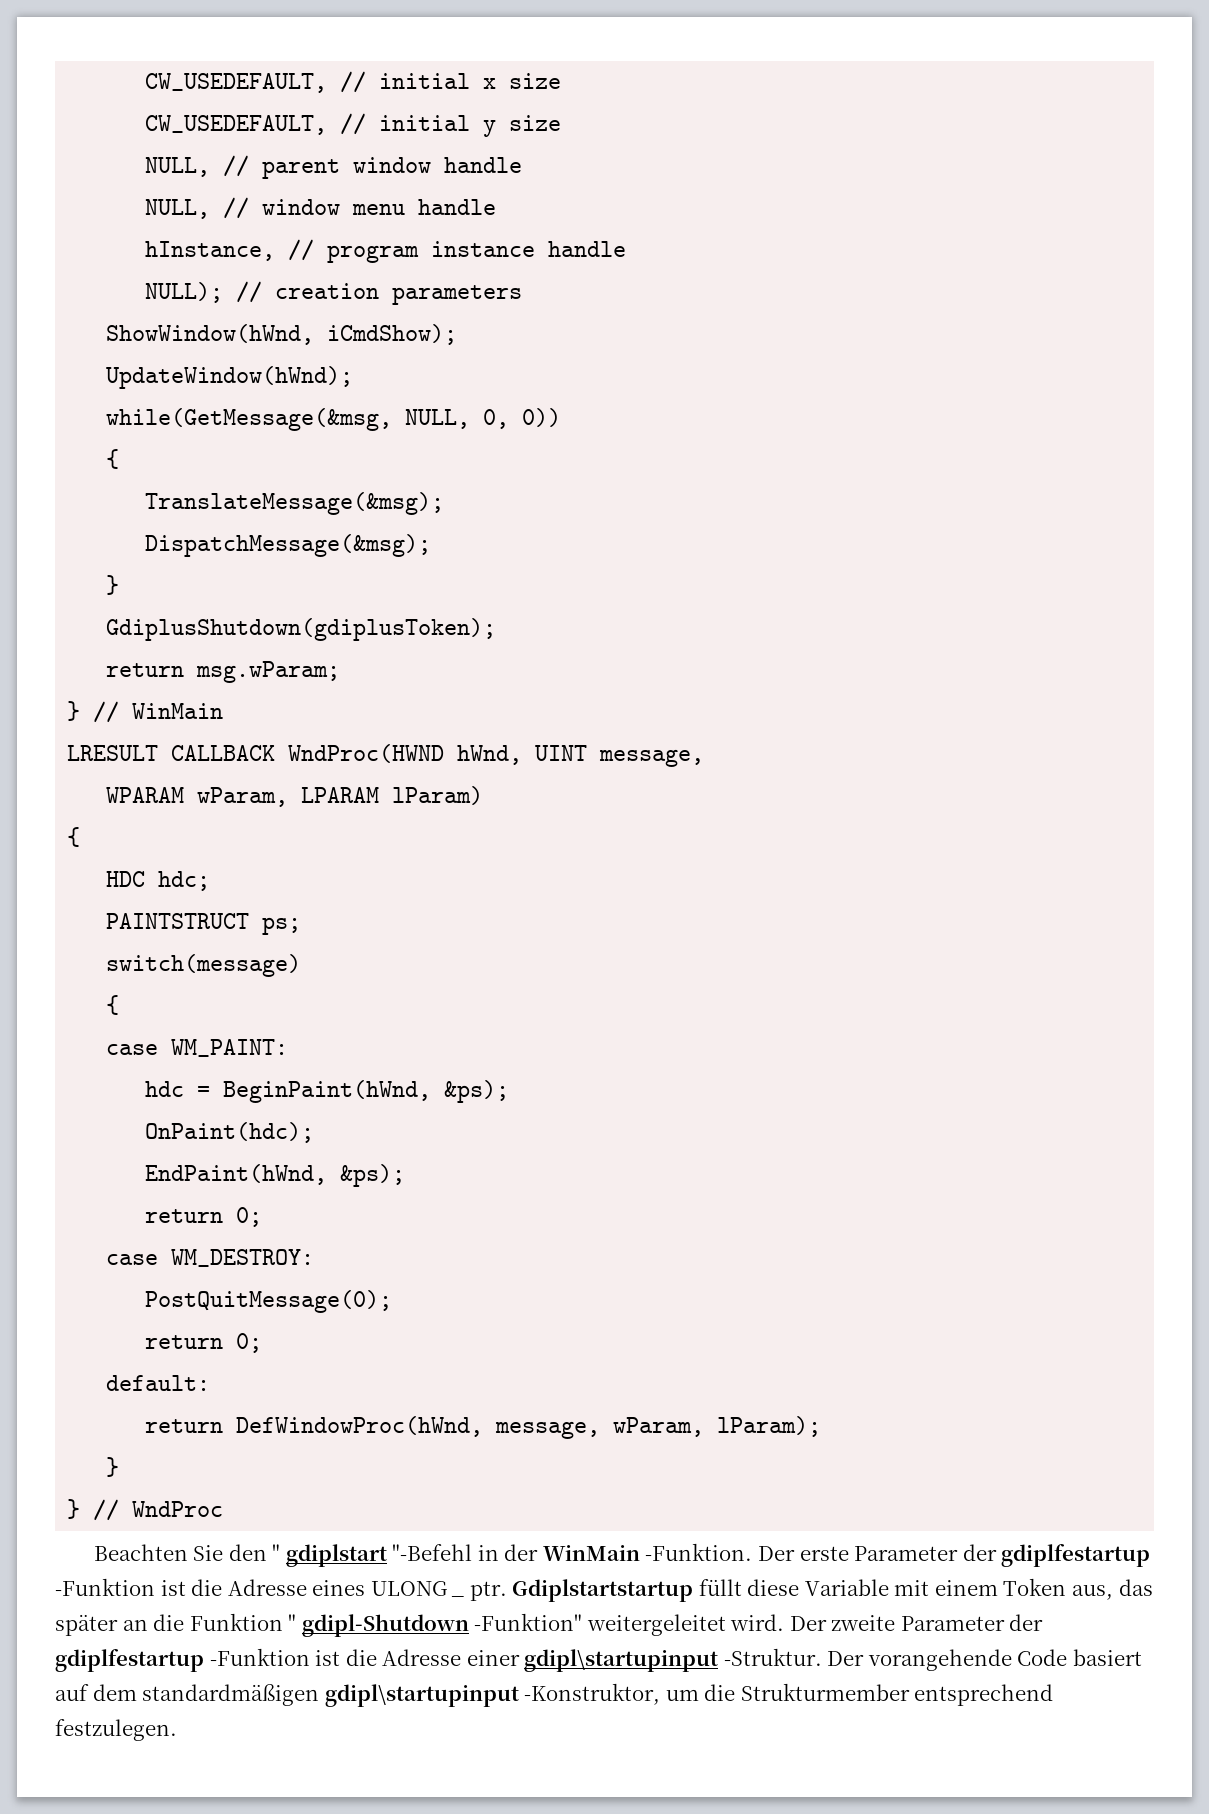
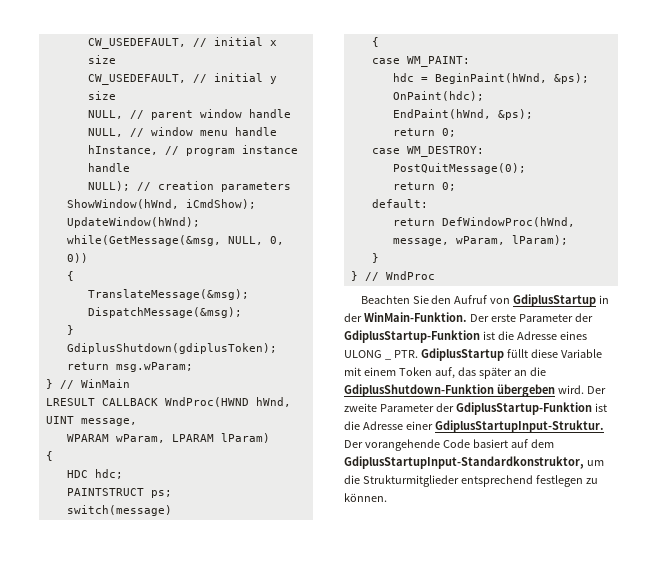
- Beachten Sie den " gdiplstart "-Befehl in der WinMain -Funktion.
+ Beachten Sie den Aufruf von GdiplusStartup in der WinMain-Funktion.
- Der erste Parameter der gdiplfestartup -Funktion ist die Adresse eines ULONG _ ptr. Gdiplstartstartup füllt diese Variable mit einem Token aus, das später an die Funktion " gdipl-Shutdown -Funktion" weitergeleitet wird.
+ Der erste Parameter der GdiplusStartup-Funktion ist die Adresse eines ULONG _ PTR. GdiplusStartup füllt diese Variable mit einem Token auf, das später an die GdiplusShutdown-Funktion übergeben wird.
- Der zweite Parameter der gdiplfestartup -Funktion ist die Adresse einer gdipl\startupinput -Struktur.
+ Der zweite Parameter der GdiplusStartup-Funktion ist die Adresse einer GdiplusStartupInput-Struktur.
- Der vorangehende Code basiert auf dem standardmäßigen gdipl\startupinput -Konstruktor, um die Strukturmember entsprechend festzulegen.
+ Der vorangehende Code basiert auf dem GdiplusStartupInput-Standardkonstruktor, um die Strukturmitglieder entsprechend festlegen zu können.

